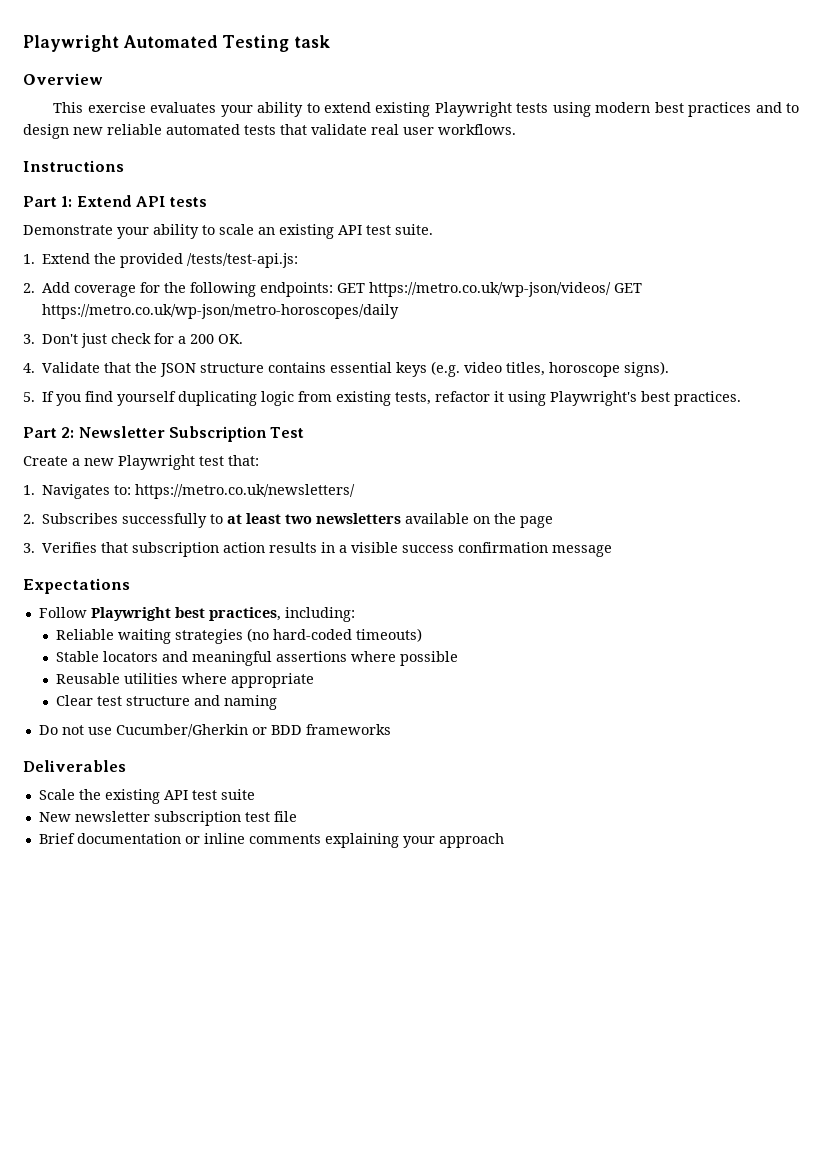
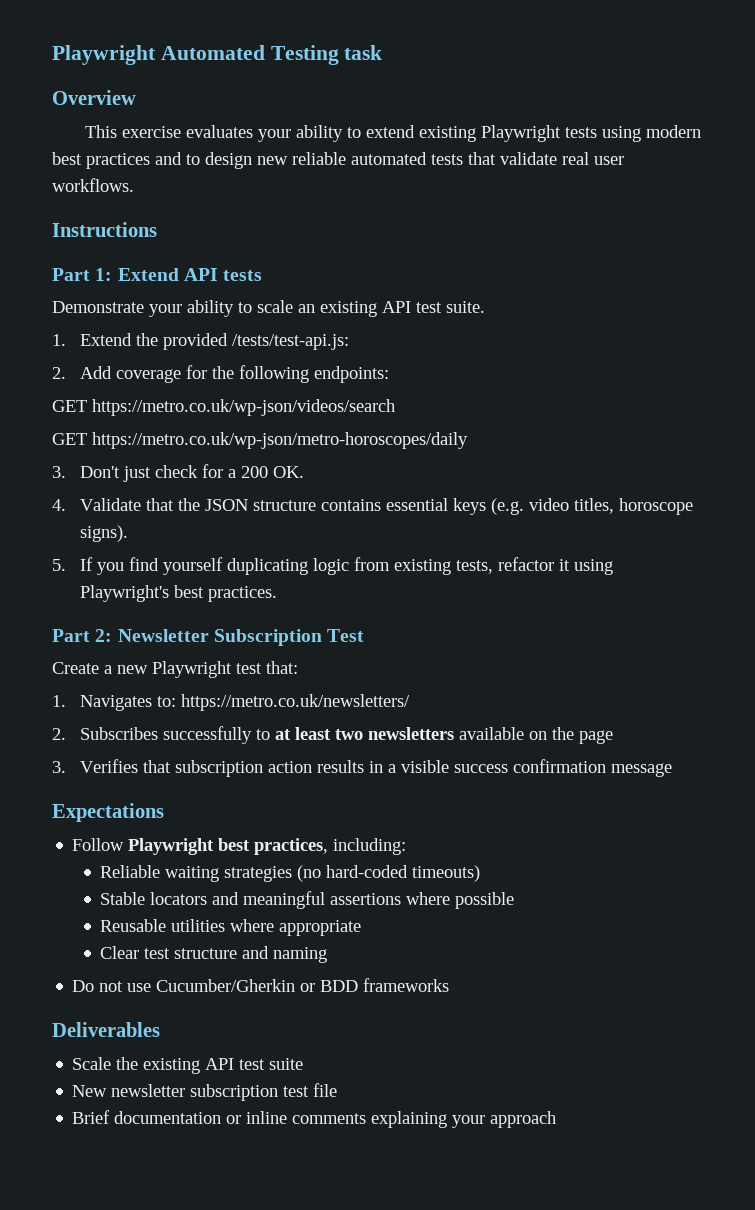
- 2. Add coverage for the following endpoints: GET https://metro.co.uk/wp-json/videos/ GET https://metro.co.uk/wp-json/metro-horoscopes/daily
+ 2. Add coverage for the following endpoints:
+ GET https://metro.co.uk/wp-json/videos/search
+ GET https://metro.co.uk/wp-json/metro-horoscopes/daily

